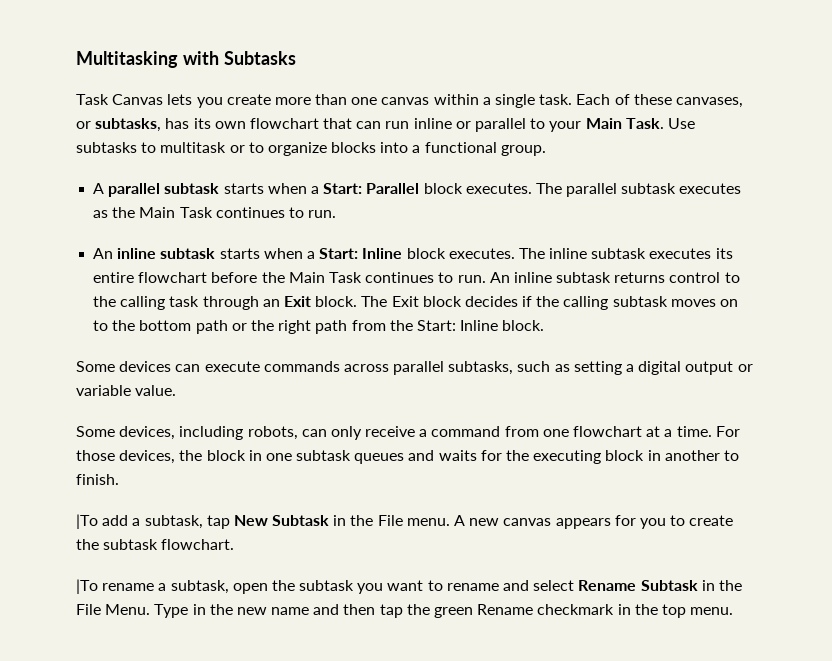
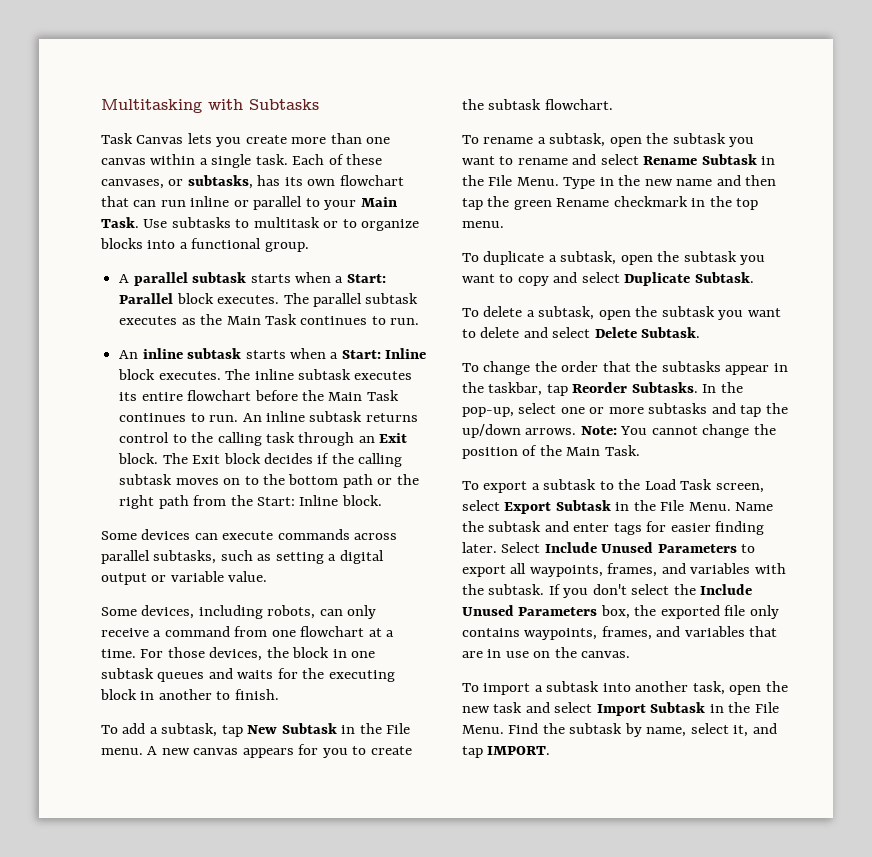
- |To add a subtask, tap New Subtask in the File menu.
+ To add a subtask, tap New Subtask in the File menu.
- |To rename a subtask, open the subtask you want to rename and select Rename Subtask in the File Menu.
+ To rename a subtask, open the subtask you want to rename and select Rename Subtask in the File Menu.
+ To duplicate a subtask, open the subtask you want to copy and select Duplicate Subtask.
+ To delete a subtask, open the subtask you want to delete and select Delete Subtask.
+ To change the order that the subtasks appear in the taskbar, tap Reorder Subtasks. In the pop-up, select one or more subtasks and tap the up/down arrows. Note: You cannot change the position of the Main Task.
+ To export a subtask to the Load Task screen, select Export Subtask in the File Menu. Name the subtask and enter tags for easier finding later. Select Include Unused Parameters to export all waypoints, frames, and variables with the subtask. If you don't select the Include Unused Parameters box, the exported file only contains waypoints, frames, and variables that are in use on the canvas.
+ To import a subtask into another task, open the new task and select Import Subtask in the File Menu. Find the subtask by name, select it, and tap IMPORT.

